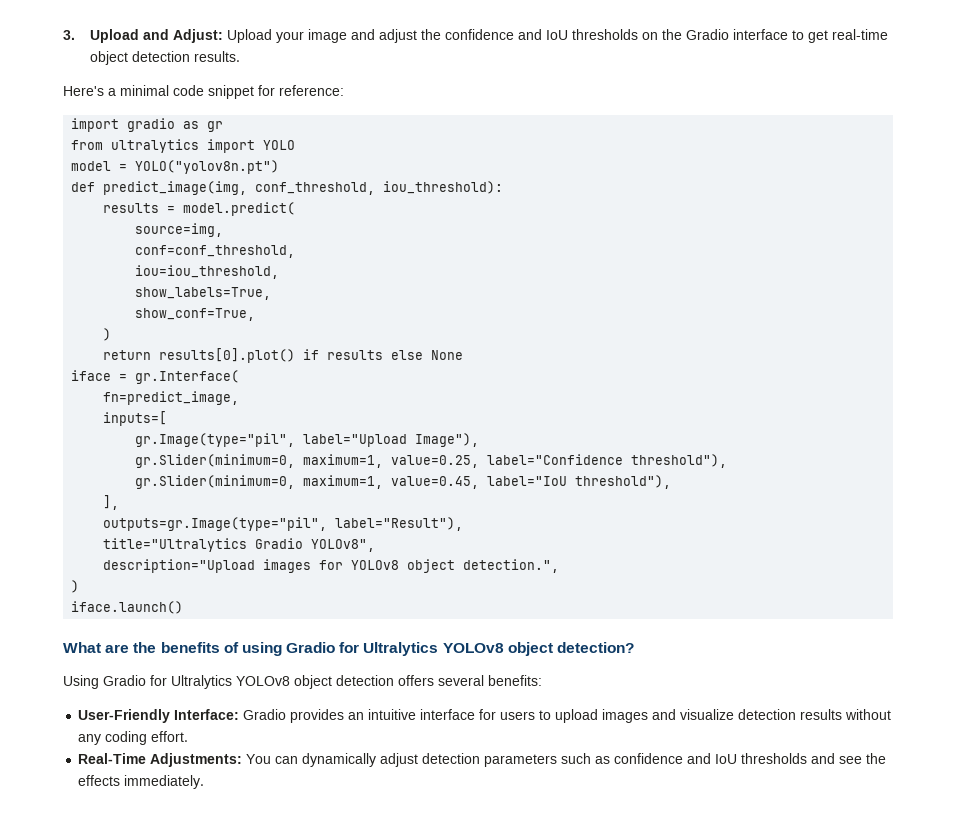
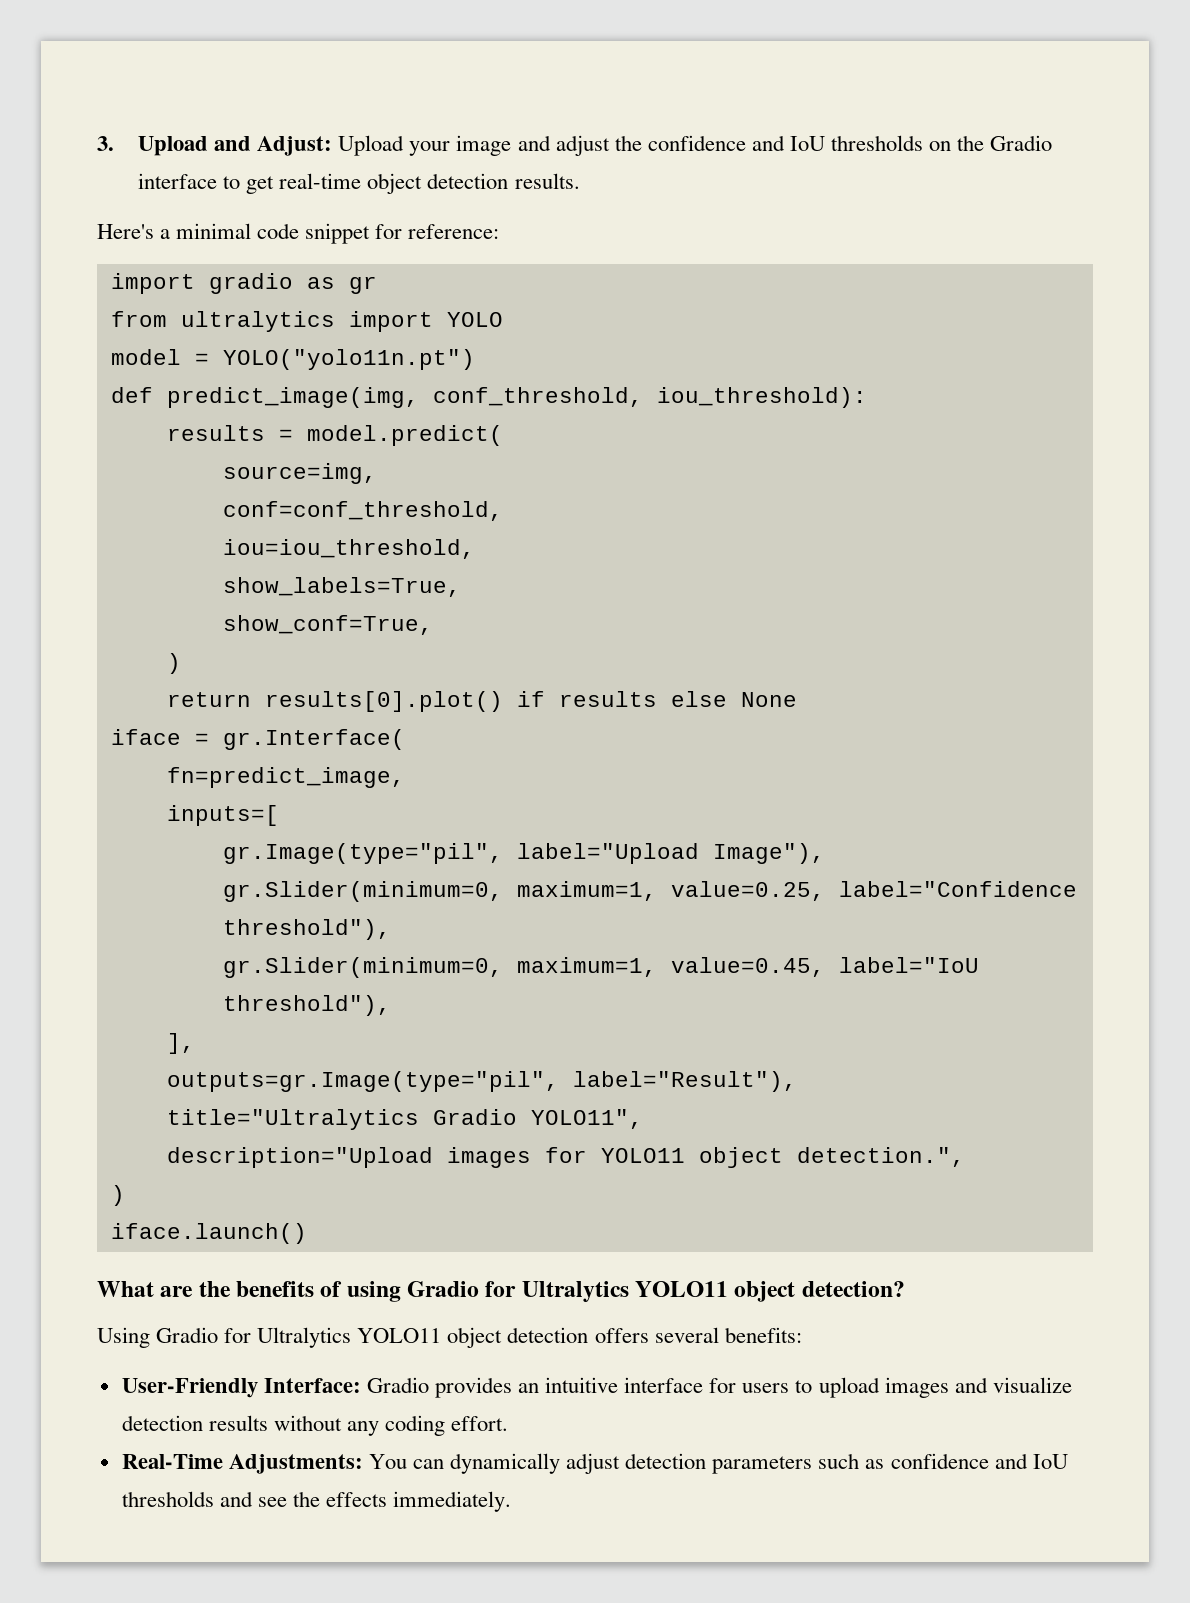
- model = YOLO("yolov8n.pt")
+ model = YOLO("yolo11n.pt")
- title="Ultralytics Gradio YOLOv8",
+ title="Ultralytics Gradio YOLO11",
- description="Upload images for YOLOv8 object detection.",
+ description="Upload images for YOLO11 object detection.",
- What are the benefits of using Gradio for Ultralytics YOLOv8 object detection?
+ What are the benefits of using Gradio for Ultralytics YOLO11 object detection?
- Using Gradio for Ultralytics YOLOv8 object detection offers several benefits:
+ Using Gradio for Ultralytics YOLO11 object detection offers several benefits:

